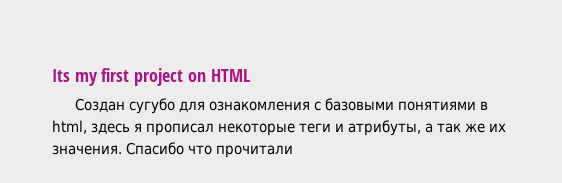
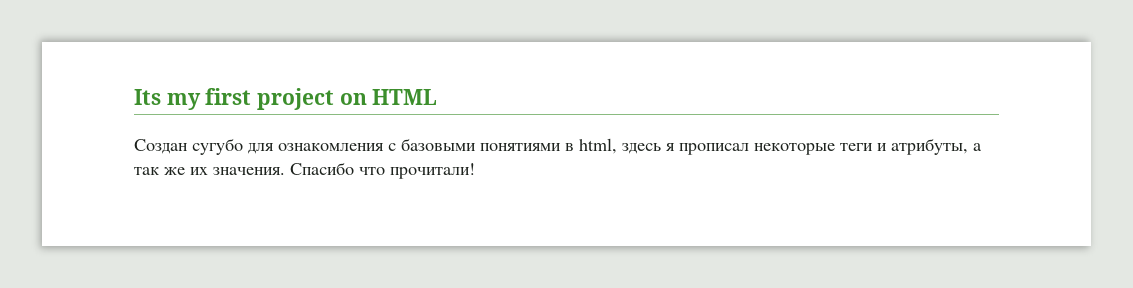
- Спасибо что прочитали
+ Спасибо что прочитали!

